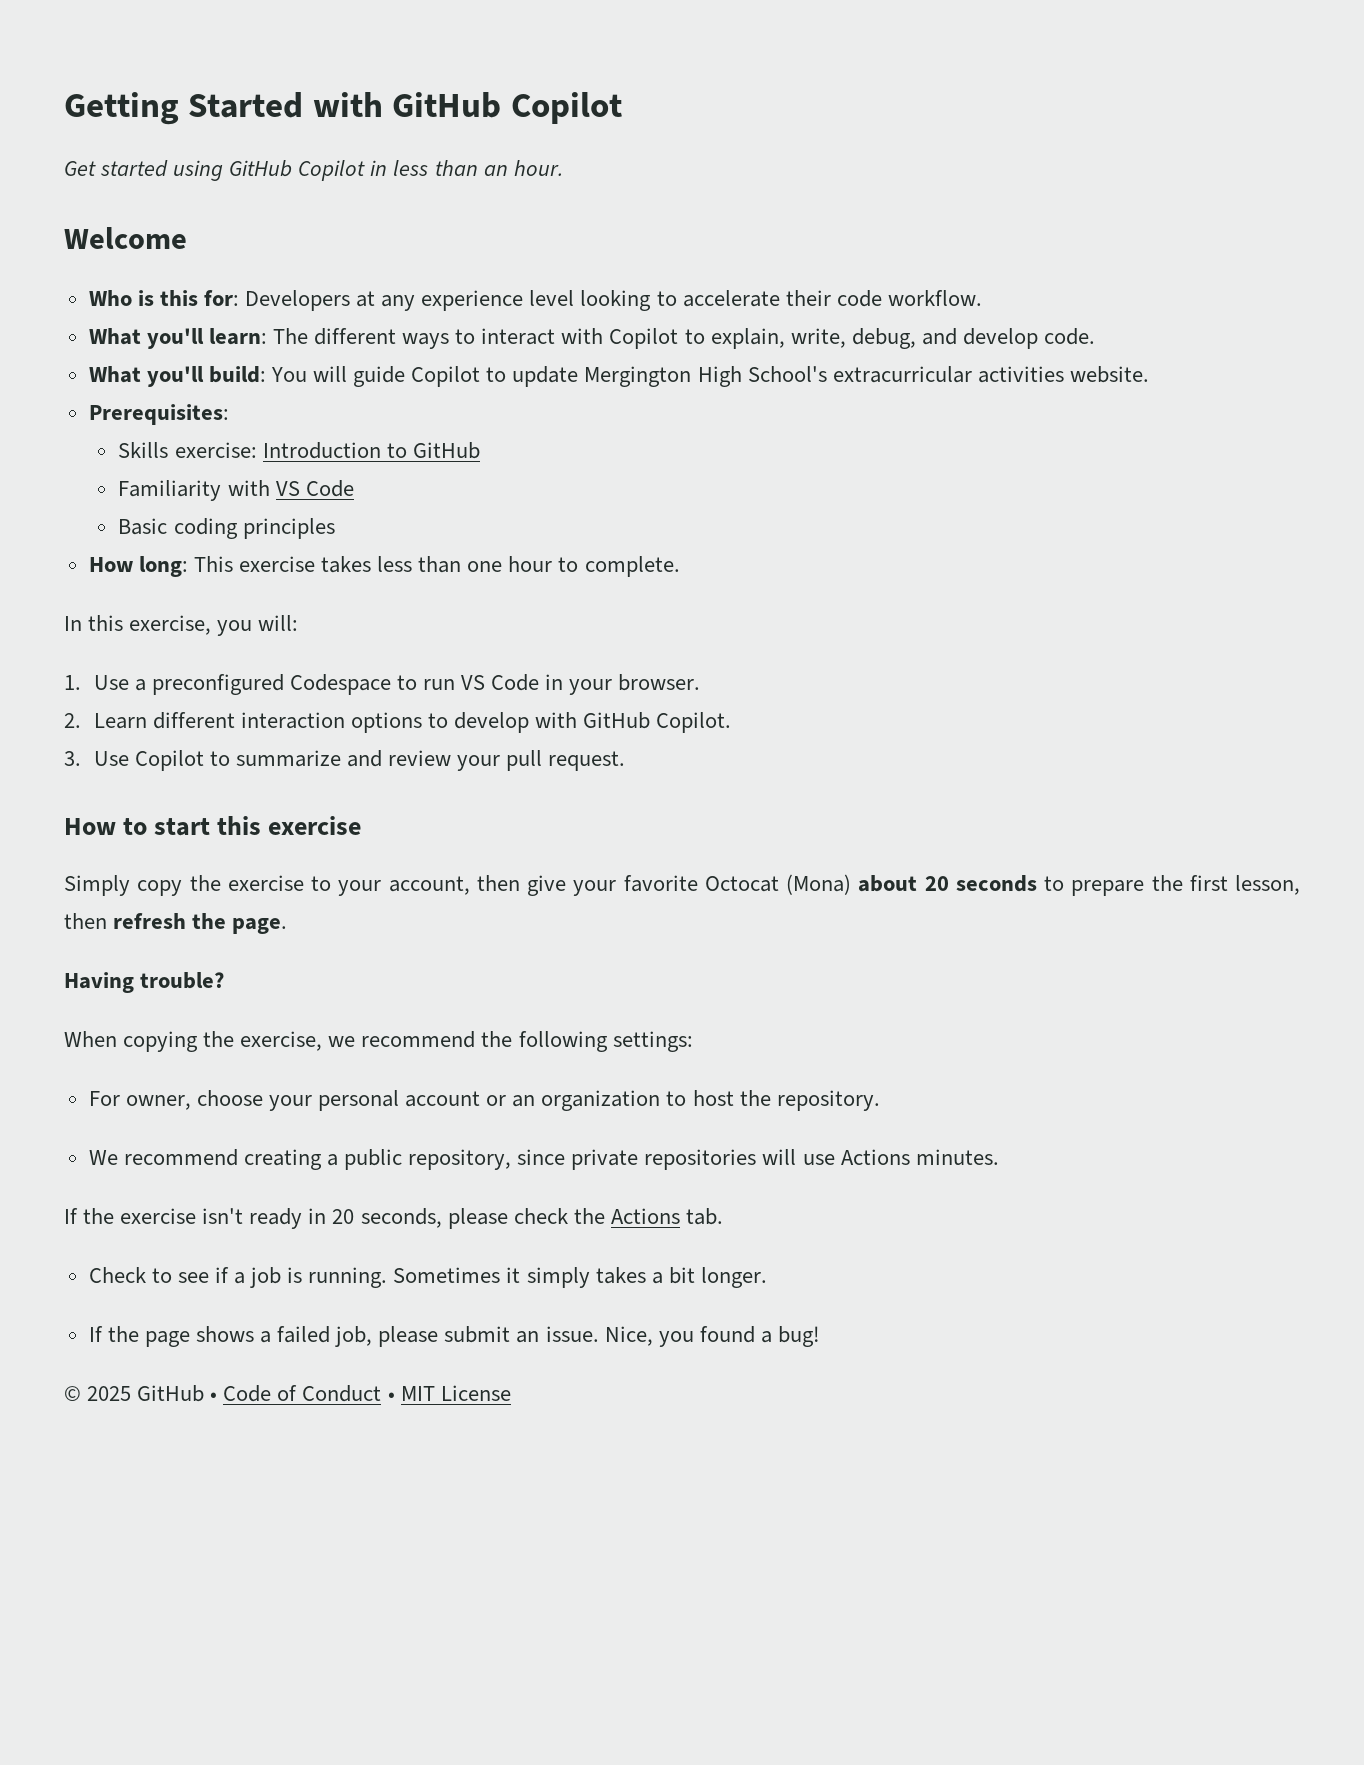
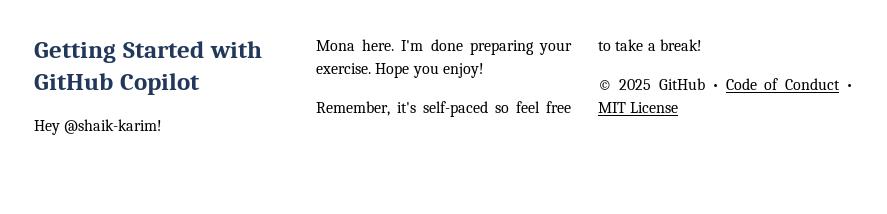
- Get started using GitHub Copilot in less than an hour.
- Welcome
- Who is this for: Developers at any experience level looking to accelerate their code workflow.
- What you'll learn: The different ways to interact with Copilot to explain, write, debug, and develop code.
- What you'll build: You will guide Copilot to update Mergington High School's extracurricular activities website.
- Prerequisites:
- Skills exercise: Introduction to GitHub
- Familiarity with VS Code
- Basic coding principles
- How long: This exercise takes less than one hour to complete.
- In this exercise, you will:
- 1. Use a preconfigured Codespace to run VS Code in your browser.
- 2. Learn different interaction options to develop with GitHub Copilot.
- 3. Use Copilot to summarize and review your pull request.
- How to start this exercise
- Simply copy the exercise to your account, then give your favorite Octocat (Mona) about 20 seconds to prepare the first lesson, then refresh the page.
- Having trouble?
- When copying the exercise, we recommend the following settings:
- For owner, choose your personal account or an organization to host the repository.
- We recommend creating a public repository, since private repositories will use Actions minutes.
- If the exercise isn't ready in 20 seconds, please check the Actions tab.
- Check to see if a job is running. Sometimes it simply takes a bit longer.
- If the page shows a failed job, please submit an issue. Nice, you found a bug!
+ Hey @shaik-karim!
+ Mona here. I'm done preparing your exercise. Hope you enjoy!
+ Remember, it's self-paced so feel free to take a break!

